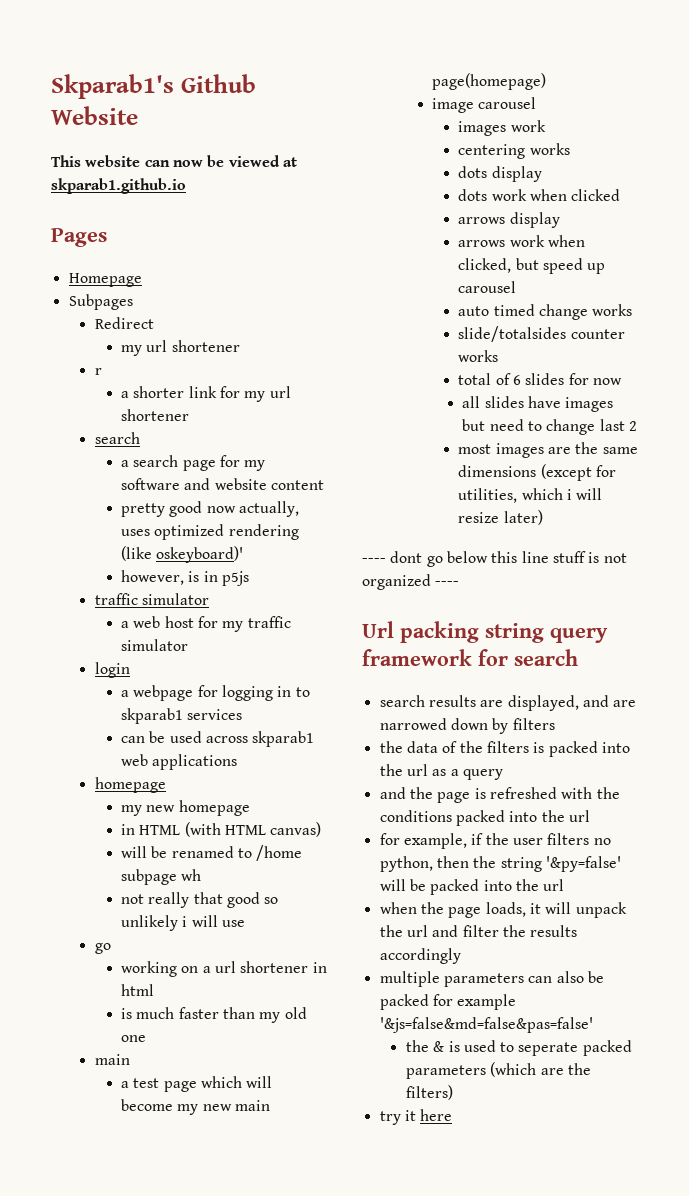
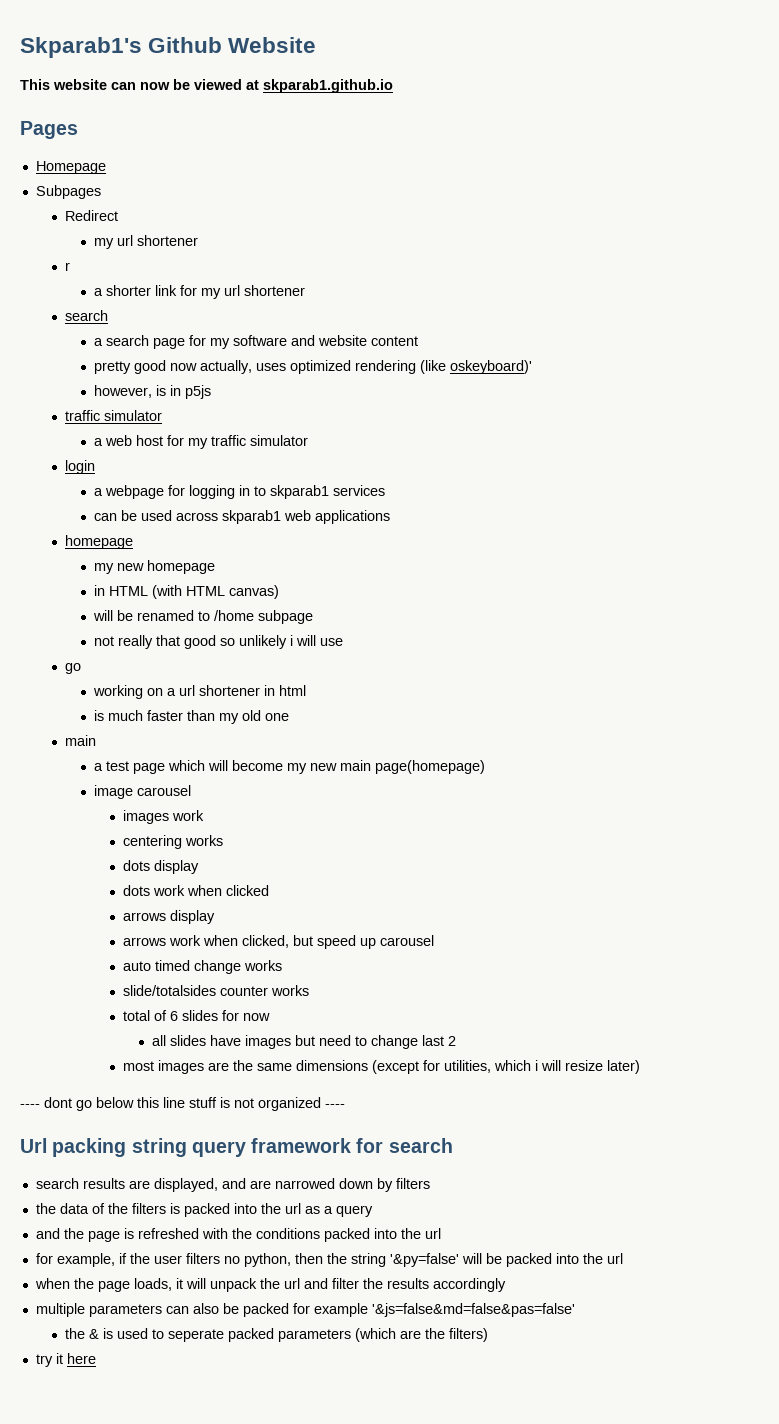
- will be renamed to /home subpage wh
+ will be renamed to /home subpage

